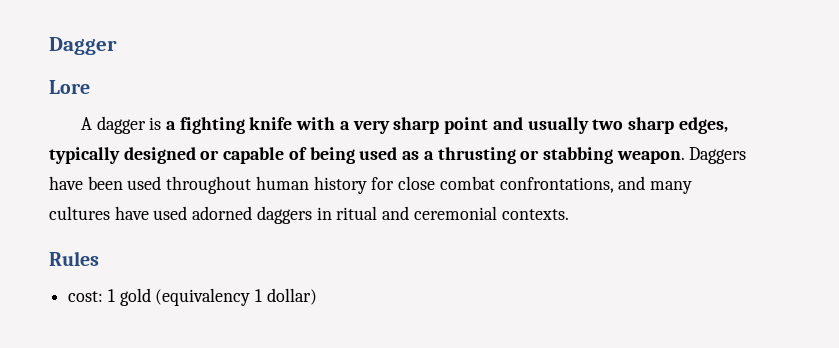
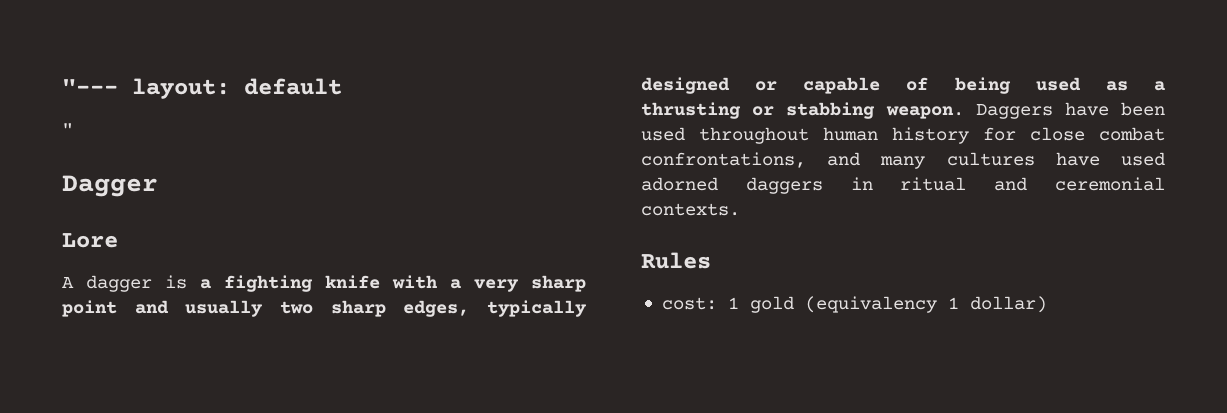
+ "--- layout: default
+ "

